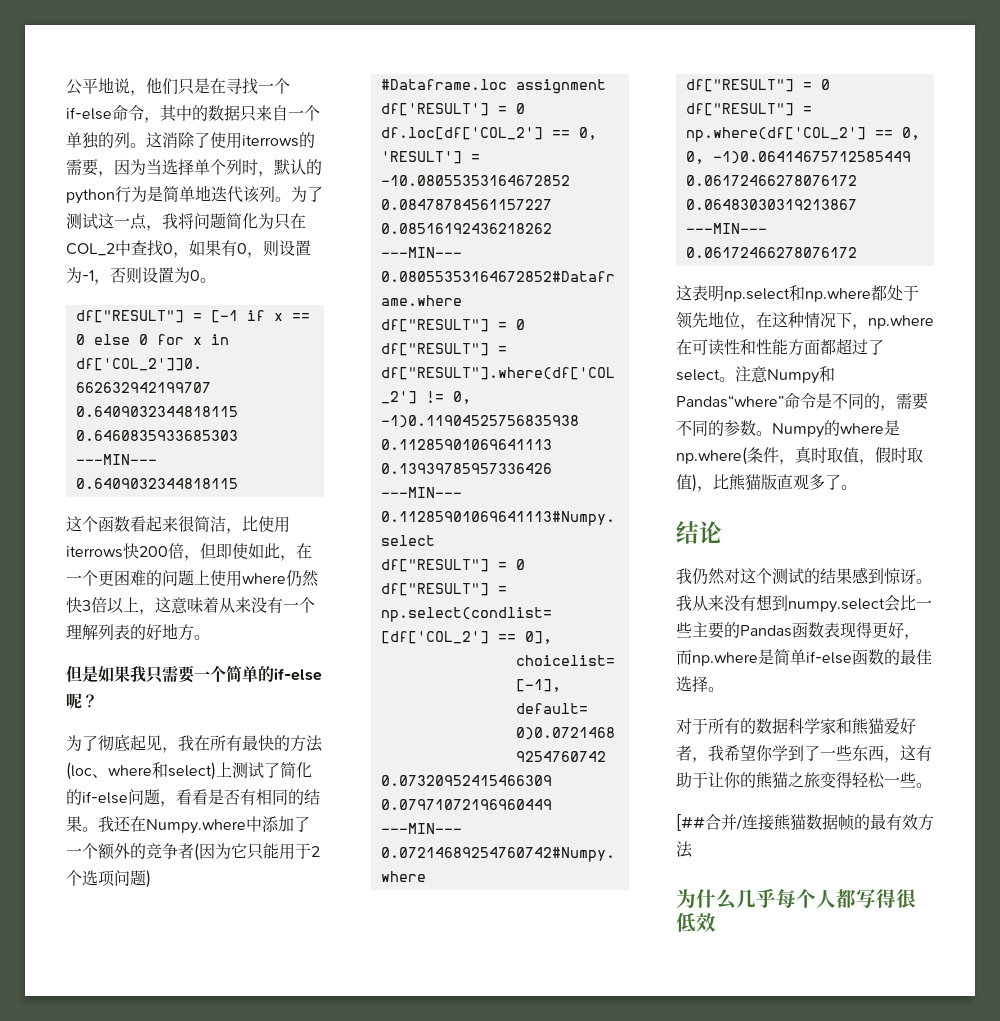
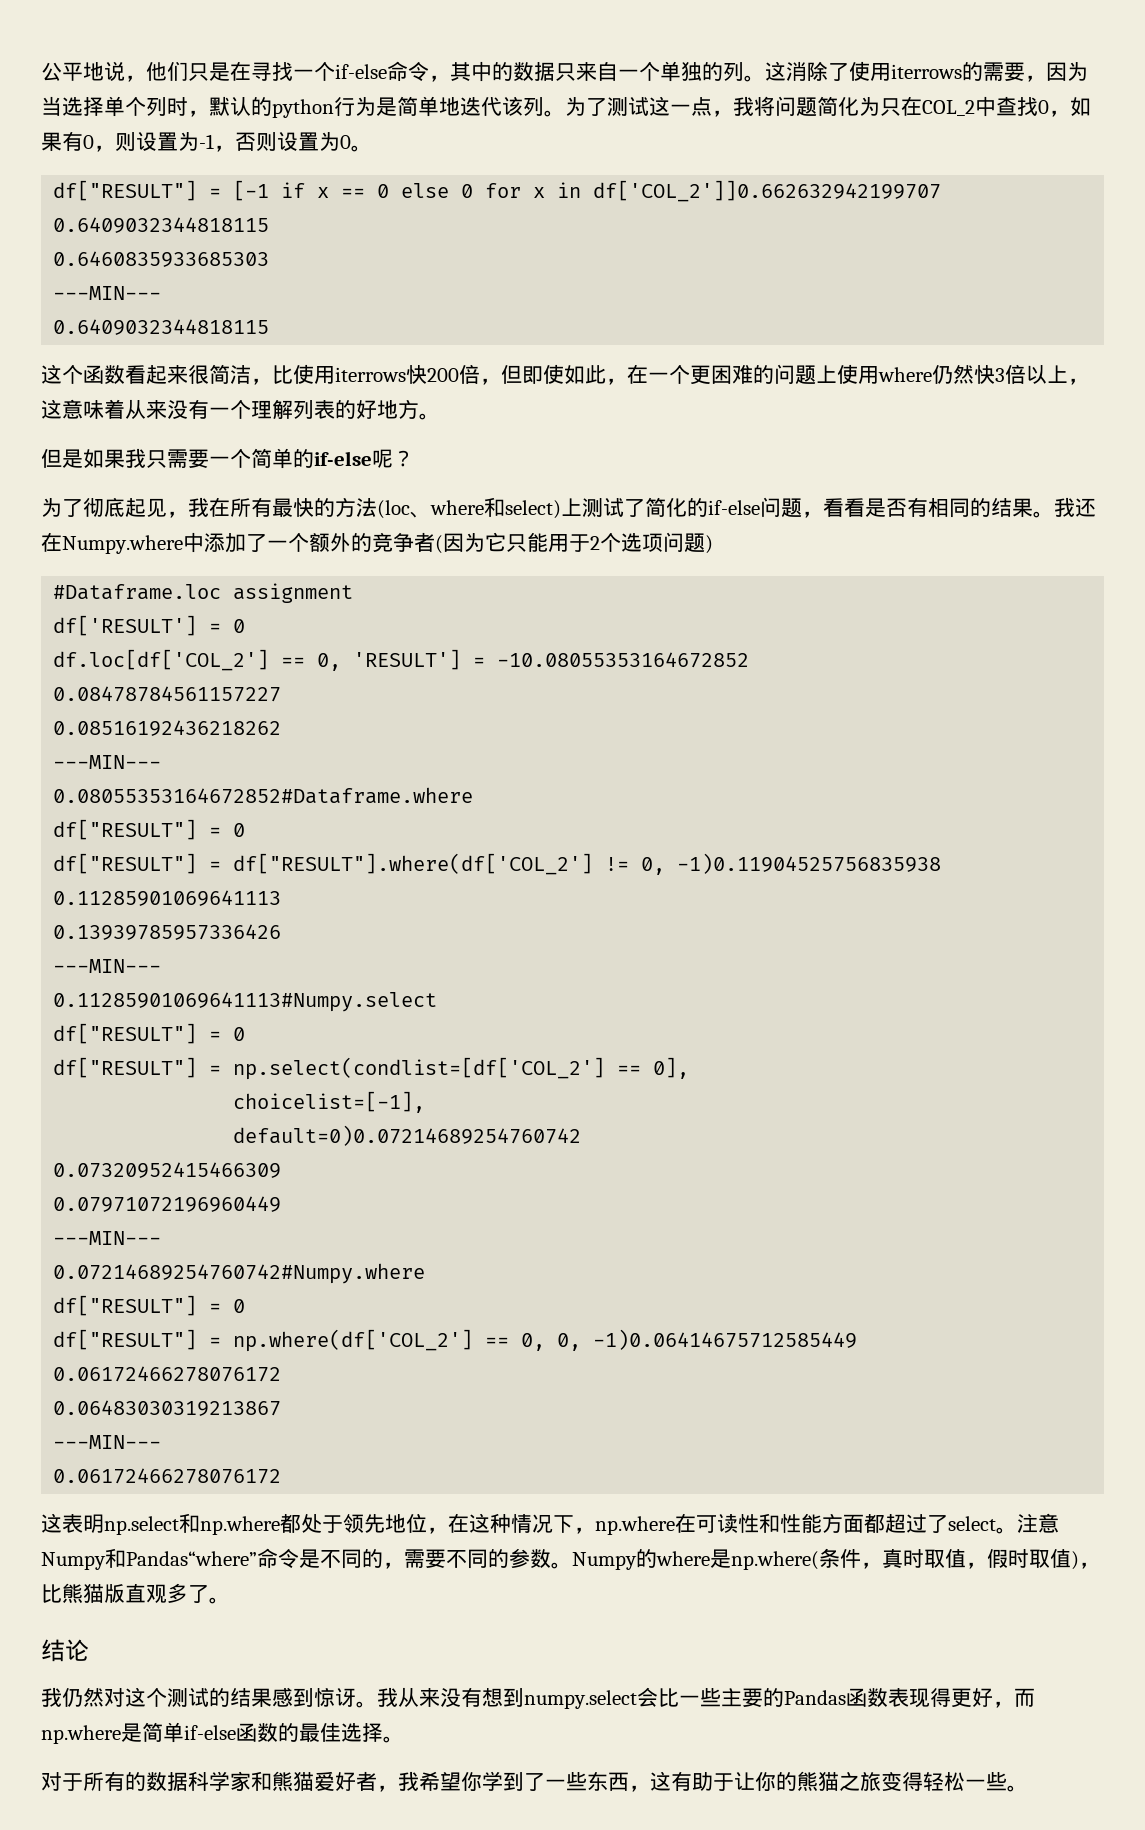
- [##合并/连接熊猫数据帧的最有效方法
- 为什么几乎每个人都写得很低效

